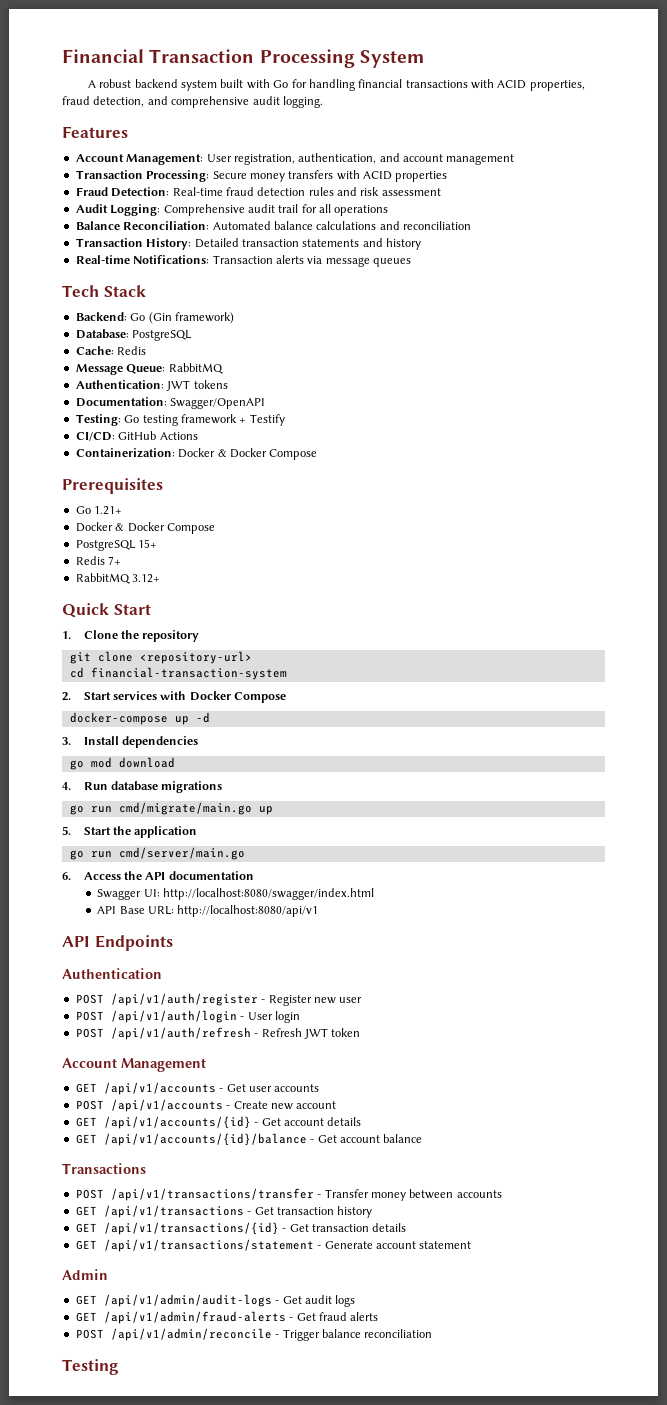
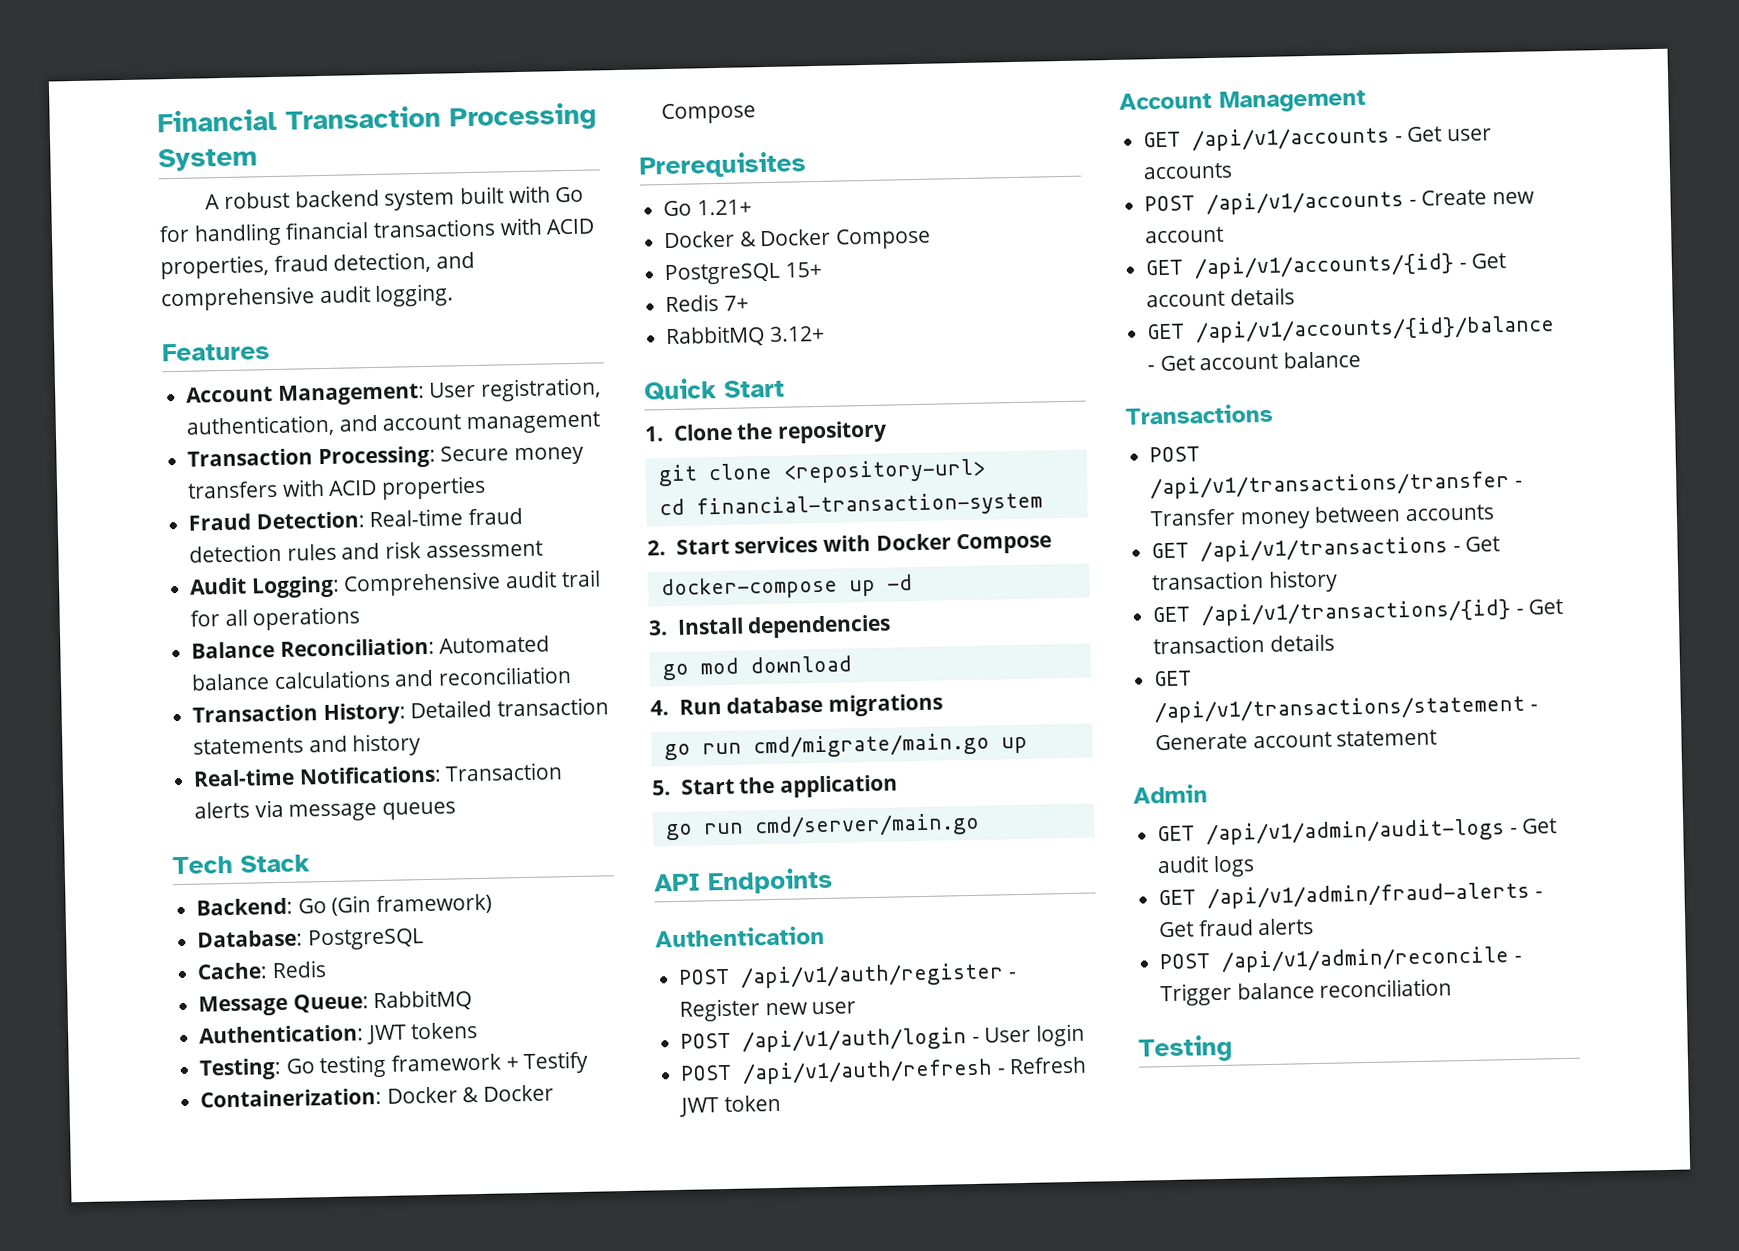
- Documentation: Swagger/OpenAPI
- CI/CD: GitHub Actions
- 6. Access the API documentation
- Swagger UI: http://localhost:8080/swagger/index.html
- API Base URL: http://localhost:8080/api/v1

